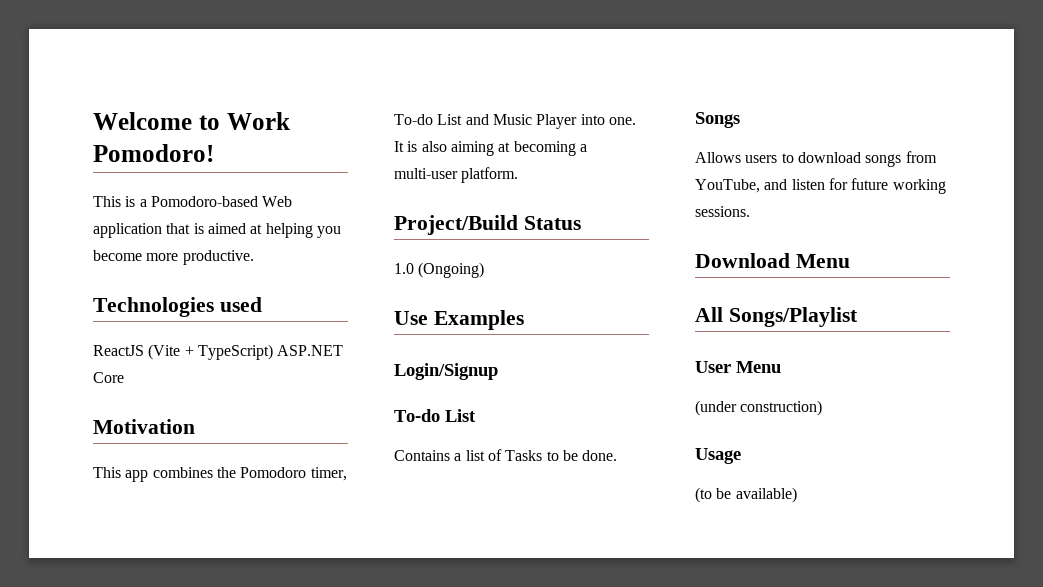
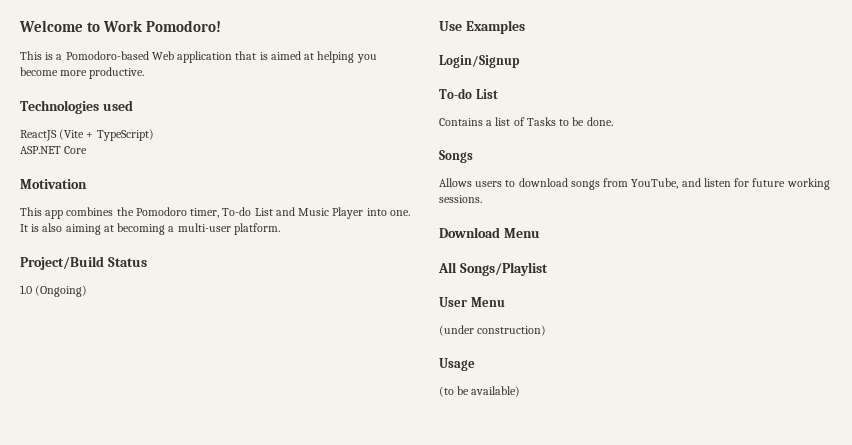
- ReactJS (Vite + TypeScript) ASP.NET Core
+ ReactJS (Vite + TypeScript)
+ ASP.NET Core

